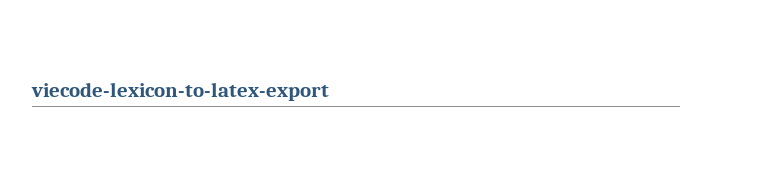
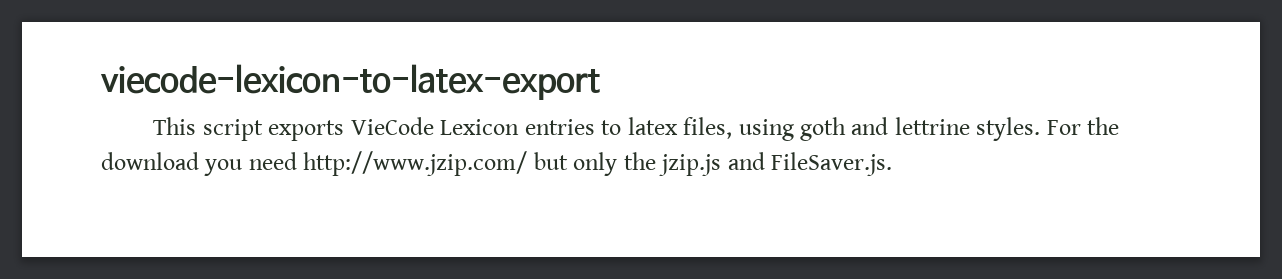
+ This script exports VieCode Lexicon entries to latex files, using goth and lettrine styles. For the download you need http://www.jzip.com/ but only the jzip.js and FileSaver.js.

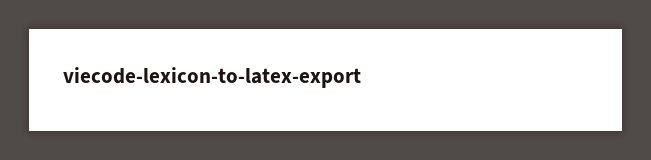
- This script exports VieCode Lexicon entries to latex files, using goth and lettrine styles. For the download you need http://www.jzip.com/ but only the jzip.js and FileSaver.js.

